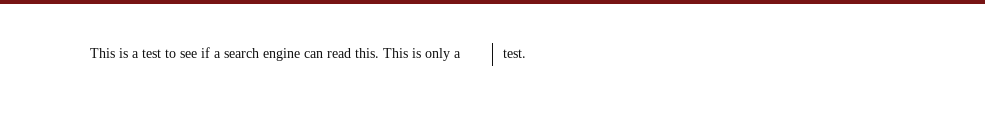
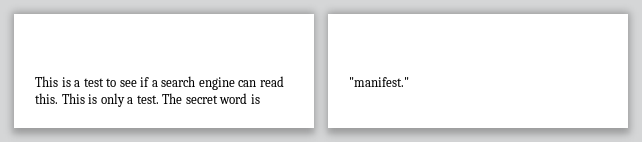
+ The secret word is "manifest."

